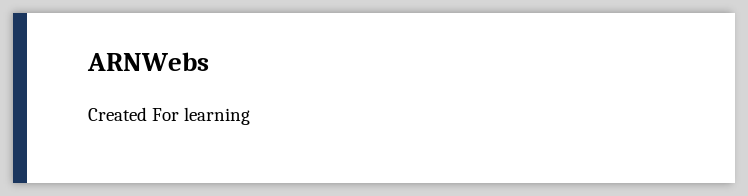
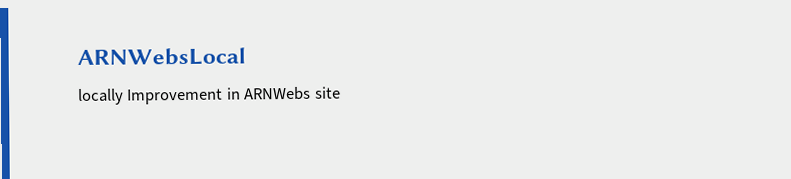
- ARNWebs
- Created For learning
+ ARNWebsLocal
+ locally Improvement in ARNWebs site

